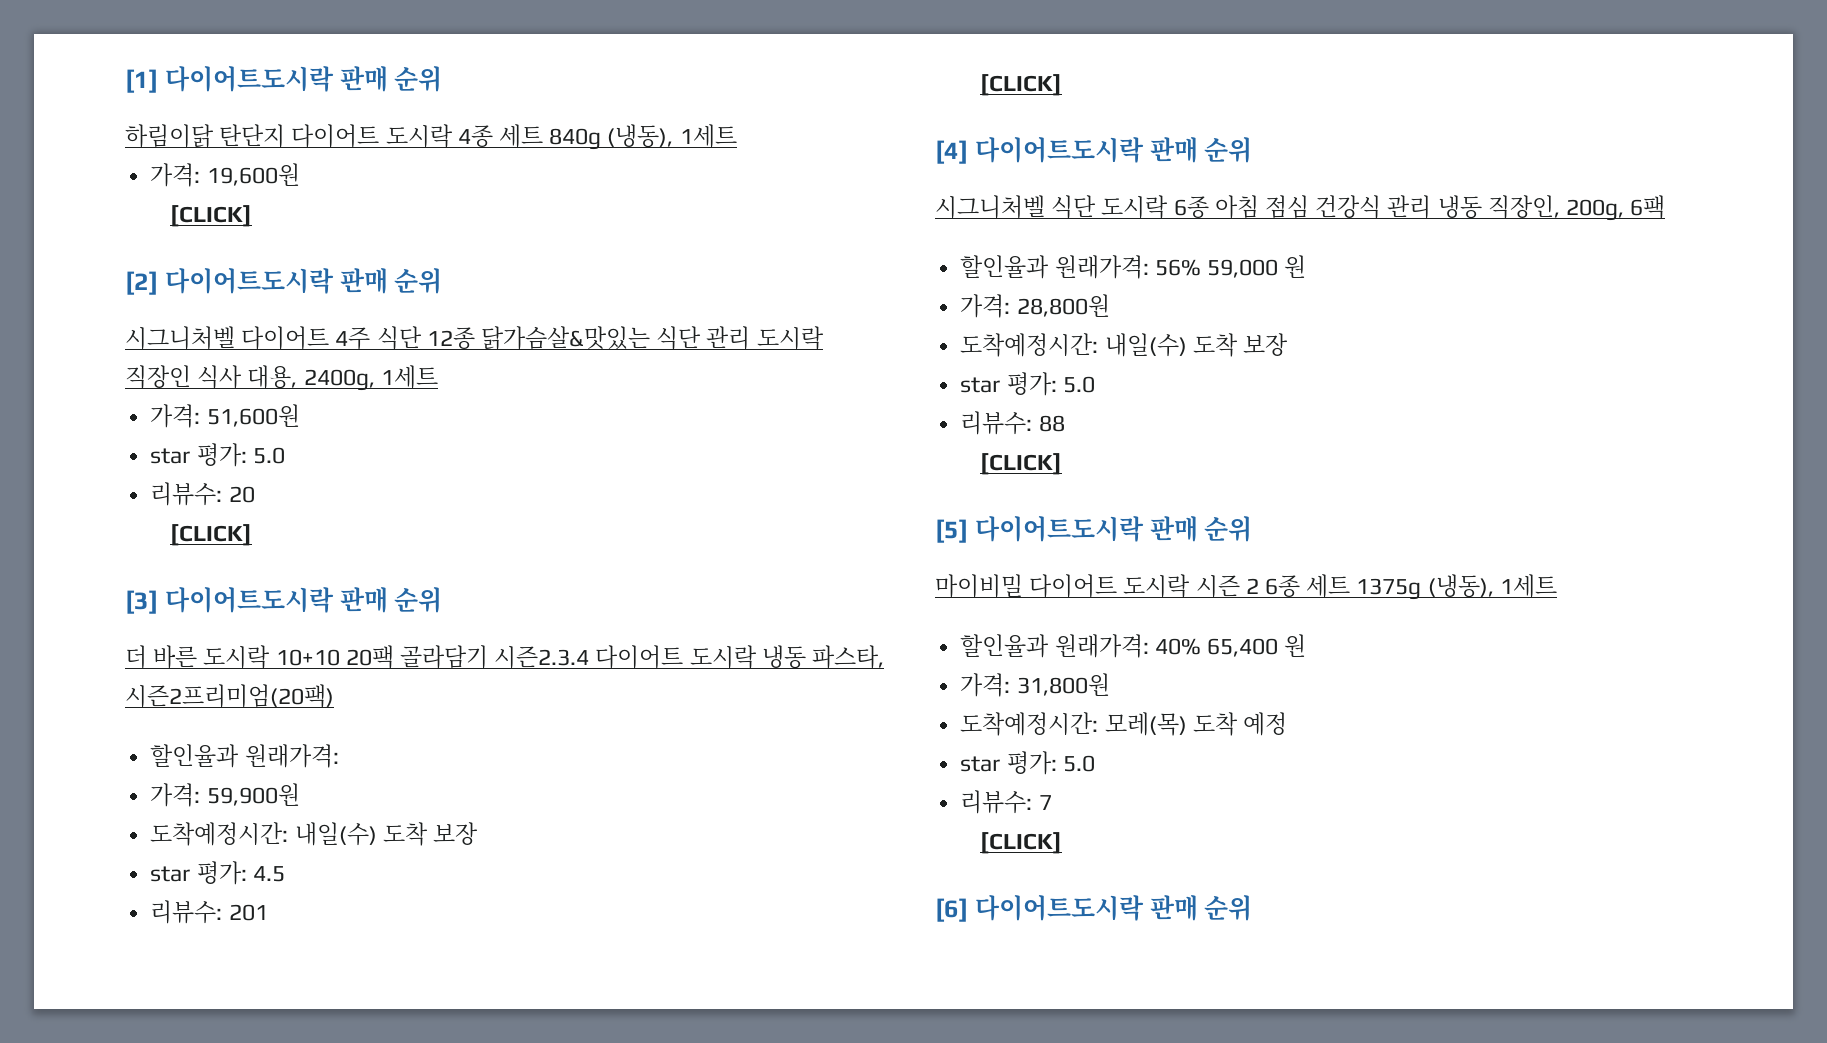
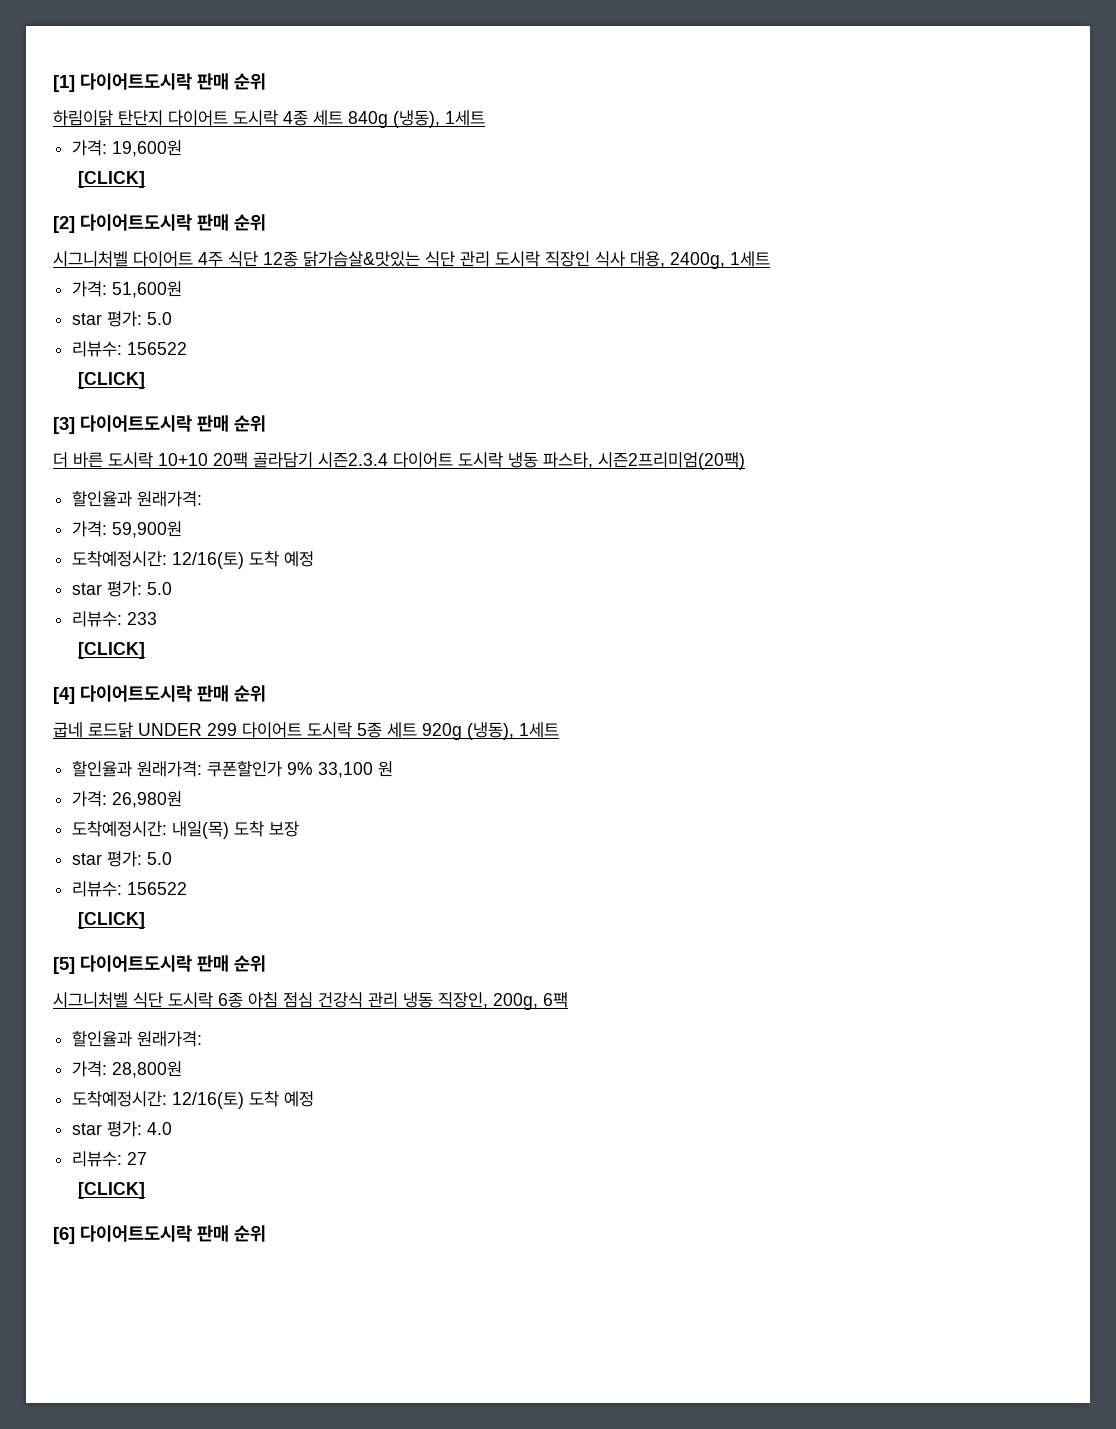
  가격: 51,600원
  star 평가: 5.0
- 리뷰수: 20
+ 리뷰수: 156522
  가격: 59,900원
- 도착예정시간: 내일(수) 도착 보장
- star 평가: 4.5
- 리뷰수: 201
+ 도착예정시간: 12/16(토) 도착 예정
+ star 평가: 5.0
+ 리뷰수: 233
  [CLICK]
  [4] 다이어트도시락 판매 순위
+ 굽네 로드닭 UNDER 299 다이어트 도시락 5종 세트 920g (냉동), 1세트
+ 할인율과 원래가격: 쿠폰할인가 9% 33,100 원
+ 가격: 26,980원
+ 도착예정시간: 내일(목) 도착 보장
+ star 평가: 5.0
+ 리뷰수: 156522
+ [CLICK]
+ [5] 다이어트도시락 판매 순위
  시그니처벨 식단 도시락 6종 아침 점심 건강식 관리 냉동 직장인, 200g, 6팩
- 할인율과 원래가격: 56% 59,000 원
+ 할인율과 원래가격:
  가격: 28,800원
- 도착예정시간: 내일(수) 도착 보장
- star 평가: 5.0
- 리뷰수: 88
- [CLICK]
- [5] 다이어트도시락 판매 순위
- 마이비밀 다이어트 도시락 시즌 2 6종 세트 1375g (냉동), 1세트
- 할인율과 원래가격: 40% 65,400 원
- 가격: 31,800원
- 도착예정시간: 모레(목) 도착 예정
- star 평가: 5.0
- 리뷰수: 7
+ 도착예정시간: 12/16(토) 도착 예정
+ star 평가: 4.0
+ 리뷰수: 27

